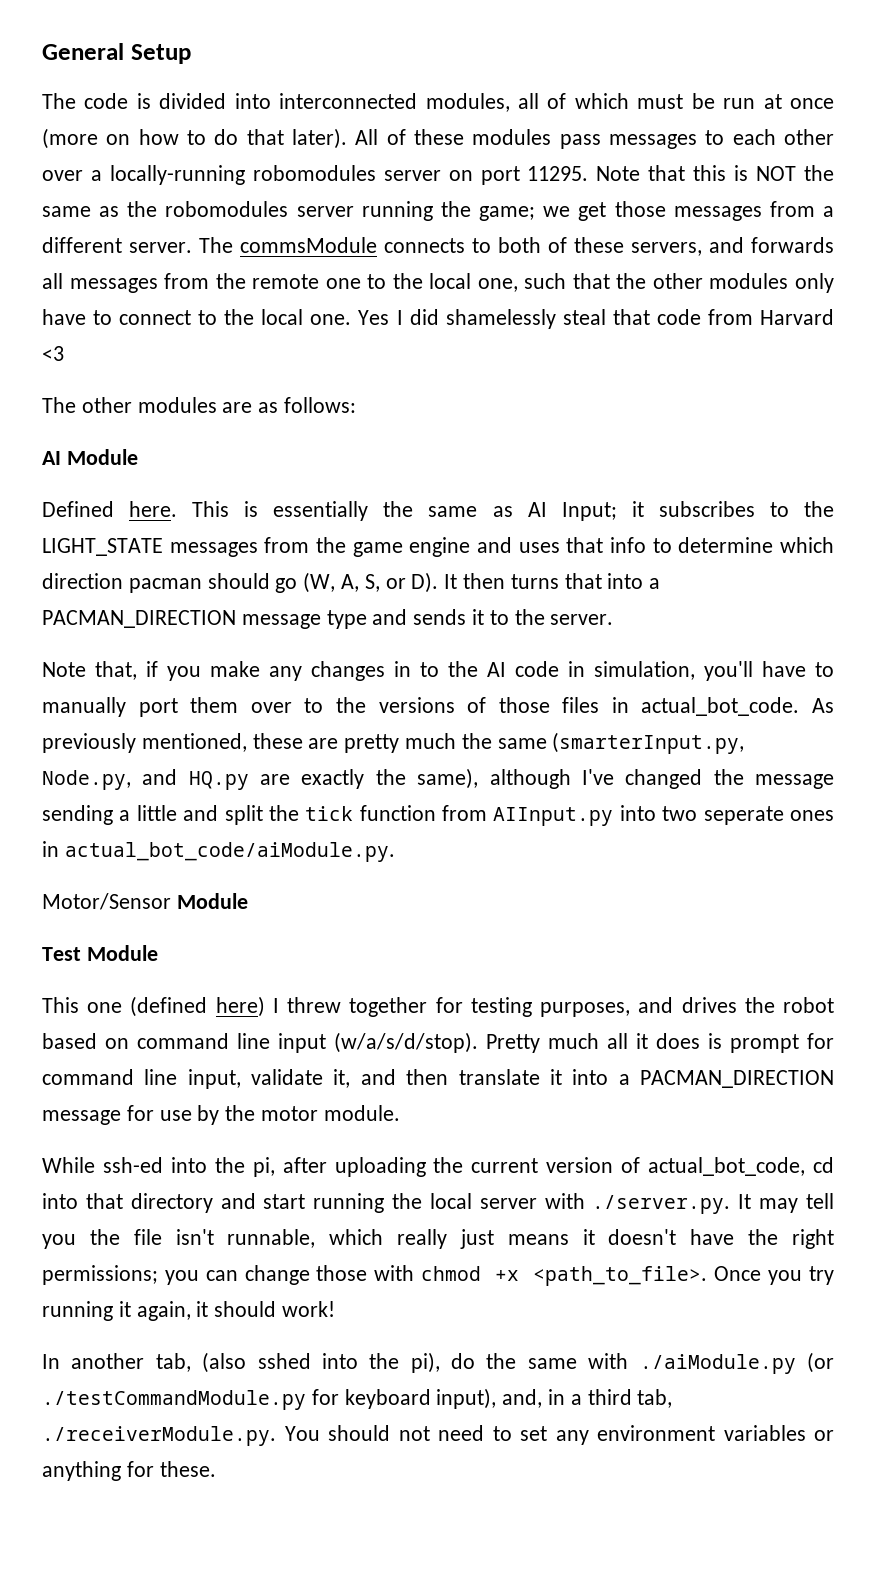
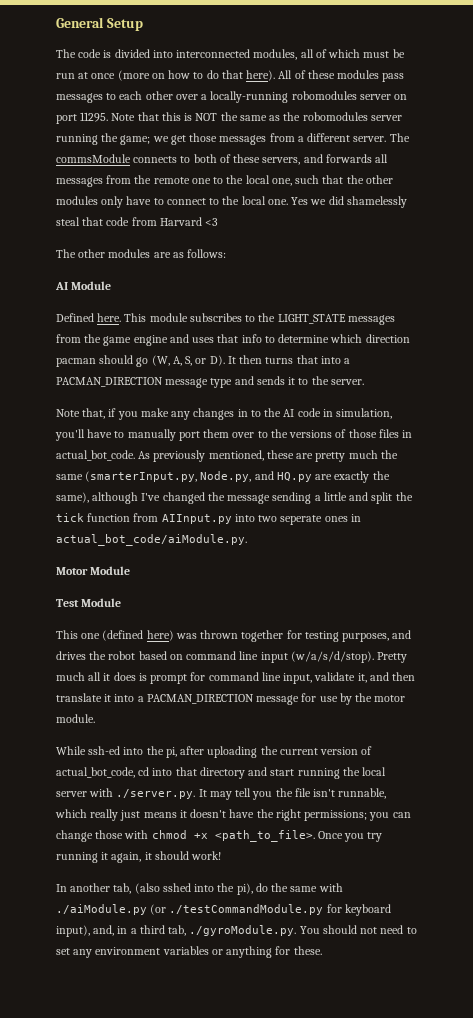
- The code is divided into interconnected modules, all of which must be run at once (more on how to do that later).
+ The code is divided into interconnected modules, all of which must be run at once (more on how to do that here).
- Yes I did shamelessly steal that code from Harvard <3
+ Yes we did shamelessly steal that code from Harvard <3
- This is essentially the same as AI Input; it subscribes to the LIGHT_STATE messages from the game engine and uses that info to determine which direction pacman should go (W, A, S, or D). It then turns that into a PACMAN_DIRECTION message type and sends it to the server.
+ This module subscribes to the LIGHT_STATE messages from the game engine and uses that info to determine which direction pacman should go (W, A, S, or D). It then turns that into a PACMAN_DIRECTION message type and sends it to the server.
- Motor/Sensor Module
+ Motor Module
- This one (defined here) I threw together for testing purposes, and drives the robot based on command line input (w/a/s/d/stop).
+ This one (defined here) was thrown together for testing purposes, and drives the robot based on command line input (w/a/s/d/stop).
- In another tab, (also sshed into the pi), do the same with ./aiModule.py (or ./testCommandModule.py for keyboard input), and, in a third tab, ./receiverModule.py. You should not need to set any environment variables or anything for these.
+ In another tab, (also sshed into the pi), do the same with ./aiModule.py (or ./testCommandModule.py for keyboard input), and, in a third tab, ./gyroModule.py. You should not need to set any environment variables or anything for these.

